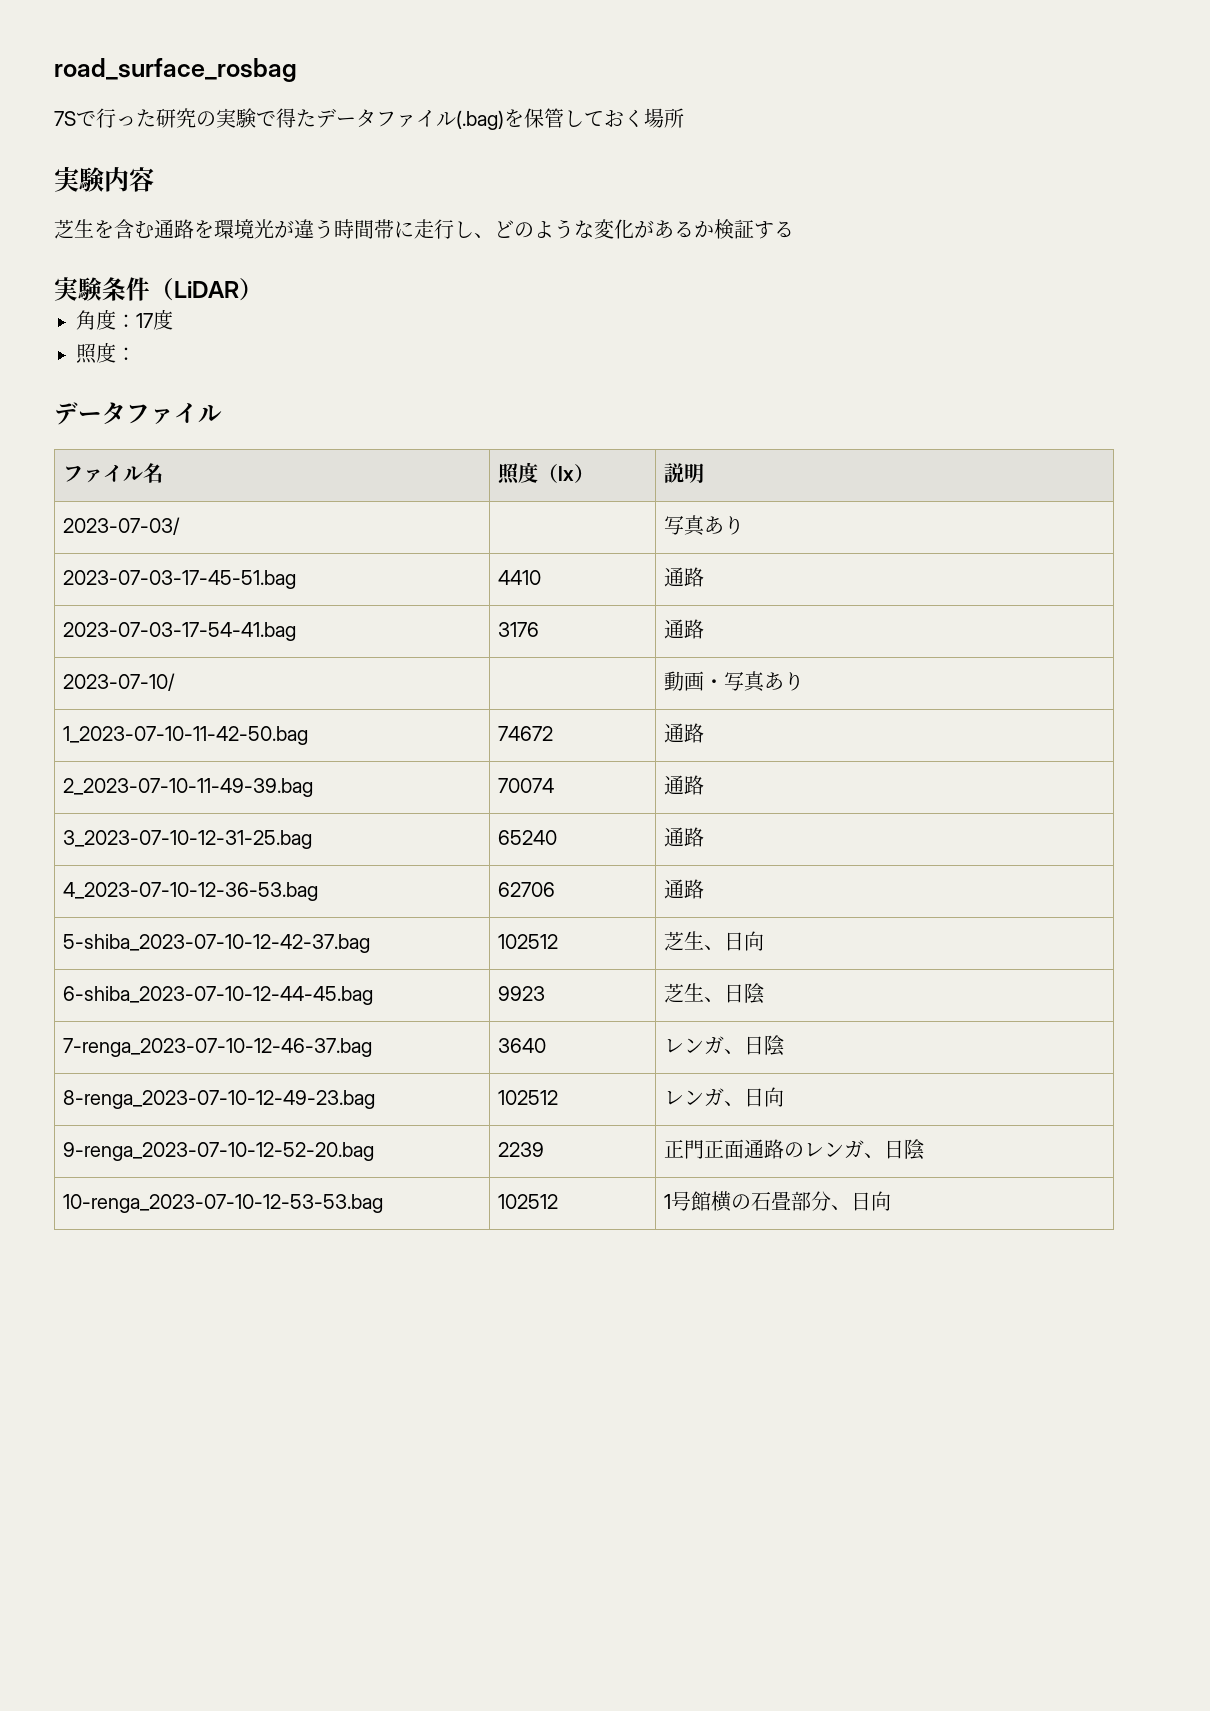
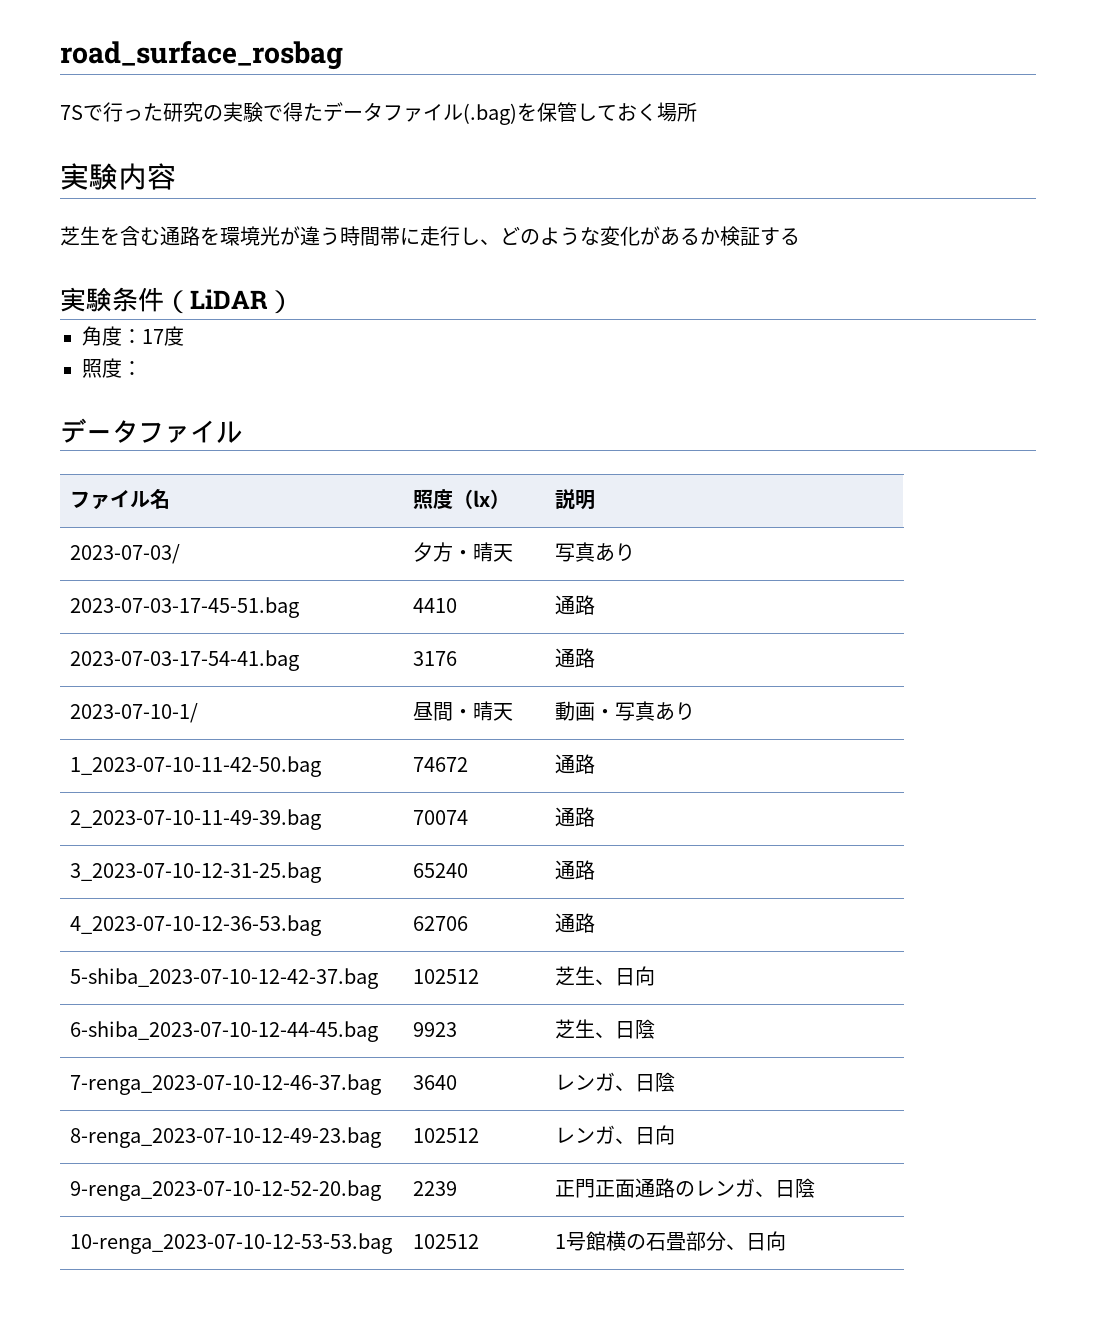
- 2023-07-03/ | | 写真あり
+ 2023-07-03/ | 夕方・晴天 | 写真あり
- 2023-07-10/ | | 動画・写真あり
+ 2023-07-10-1/ | 昼間・晴天 | 動画・写真あり

